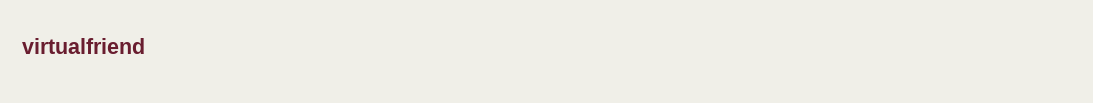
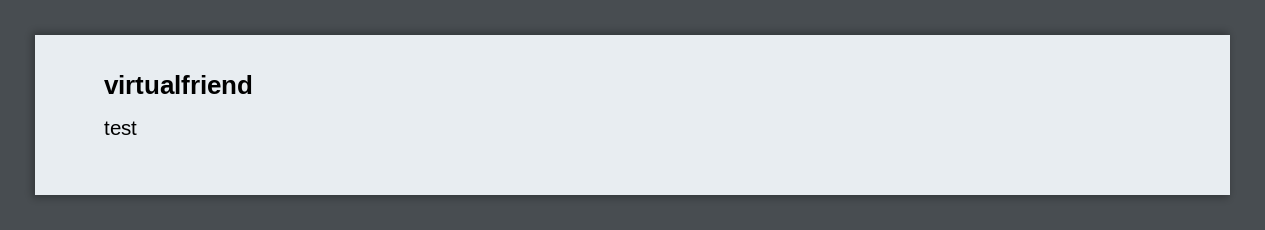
+ test

